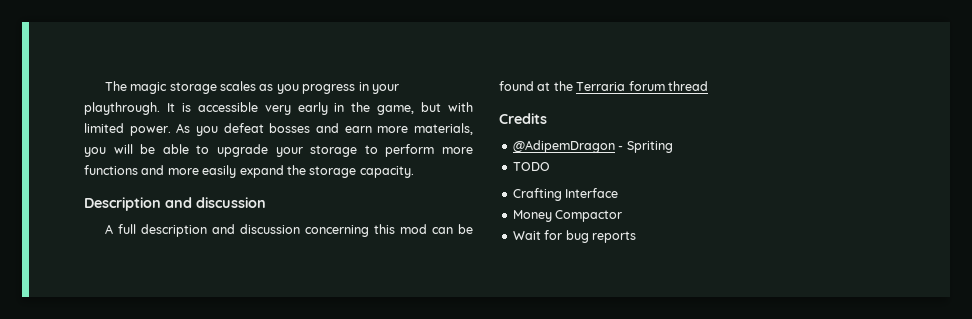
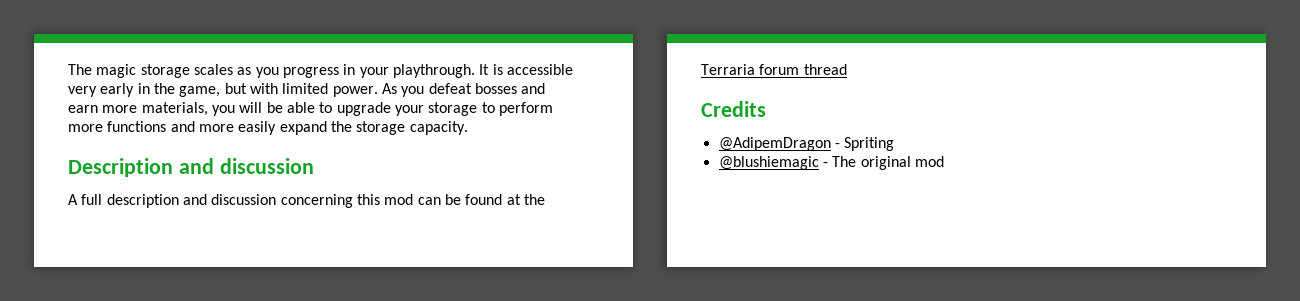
- TODO
- Crafting Interface
- Money Compactor
- Wait for bug reports
+ @blushiemagic - The original mod

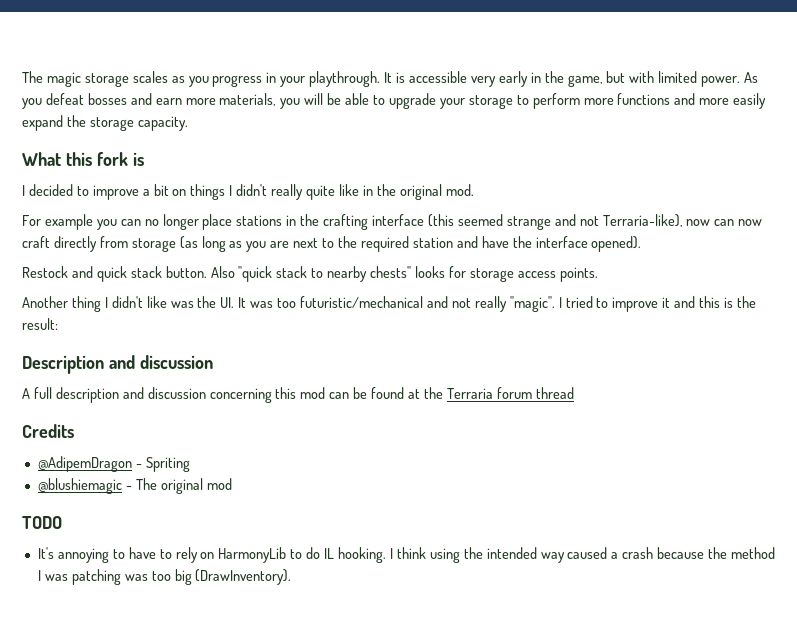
+ What this fork is
+ I decided to improve a bit on things I didn't really quite like in the original mod.
+ For example you can no longer place stations in the crafting interface (this seemed strange and not Terraria-like), now can now craft directly from storage (as long as you are next to the required station and have the interface opened).
+ Restock and quick stack button. Also "quick stack to nearby chests" looks for storage access points.
+ Another thing I didn't like was the UI. It was too futuristic/mechanical and not really "magic". I tried to improve it and this is the result:
+ TODO
+ It's annoying to have to rely on HarmonyLib to do IL hooking. I think using the intended way caused a crash because the method I was patching was too big (DrawInventory).

